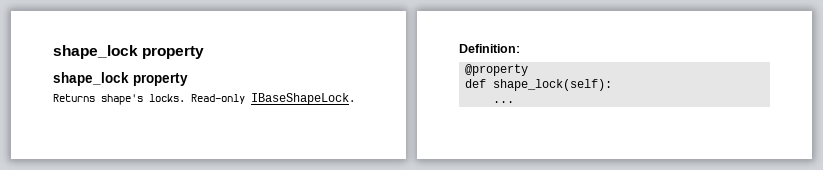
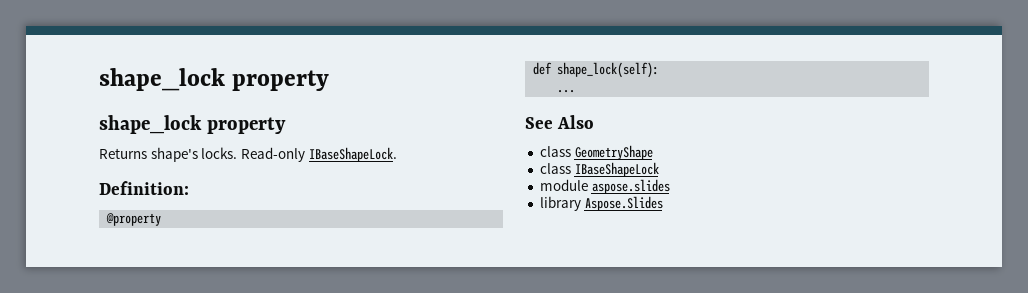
+ See Also
+ class GeometryShape
+ class IBaseShapeLock
+ module aspose.slides
+ library Aspose.Slides

